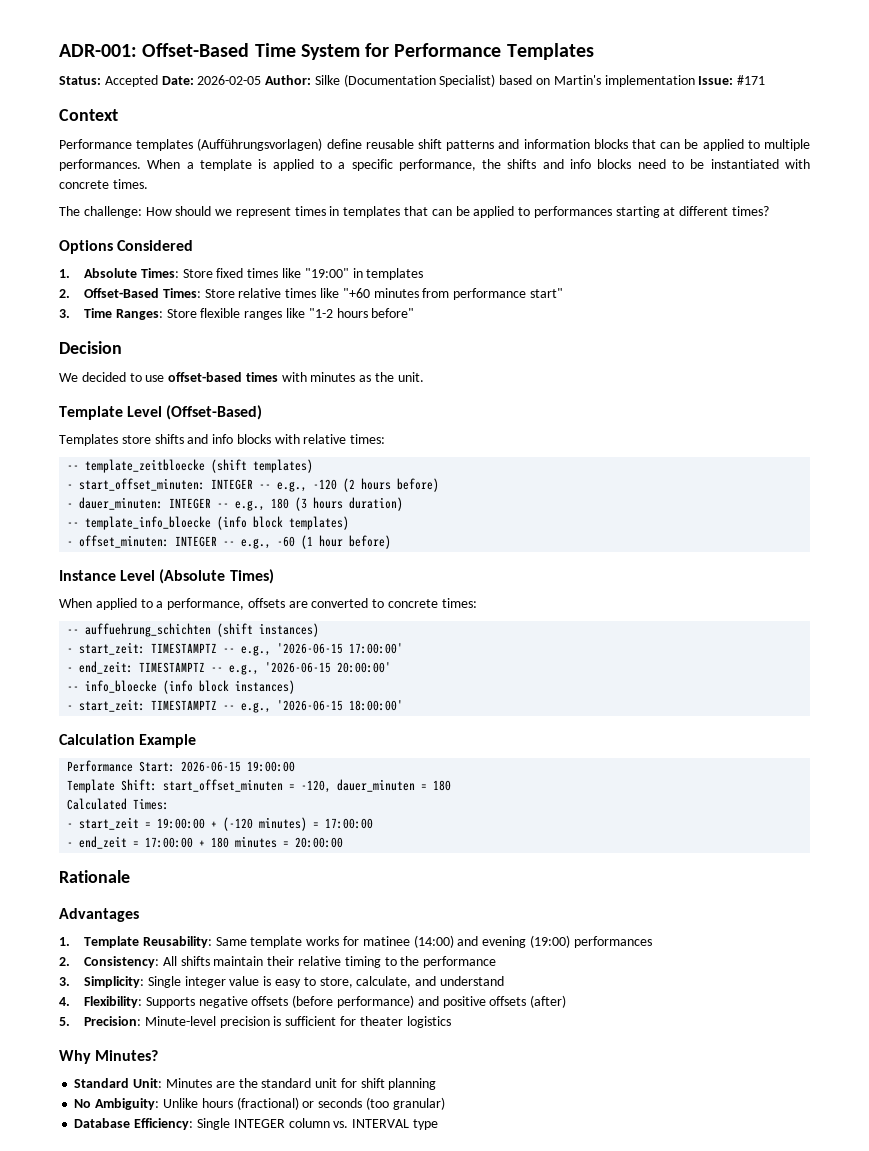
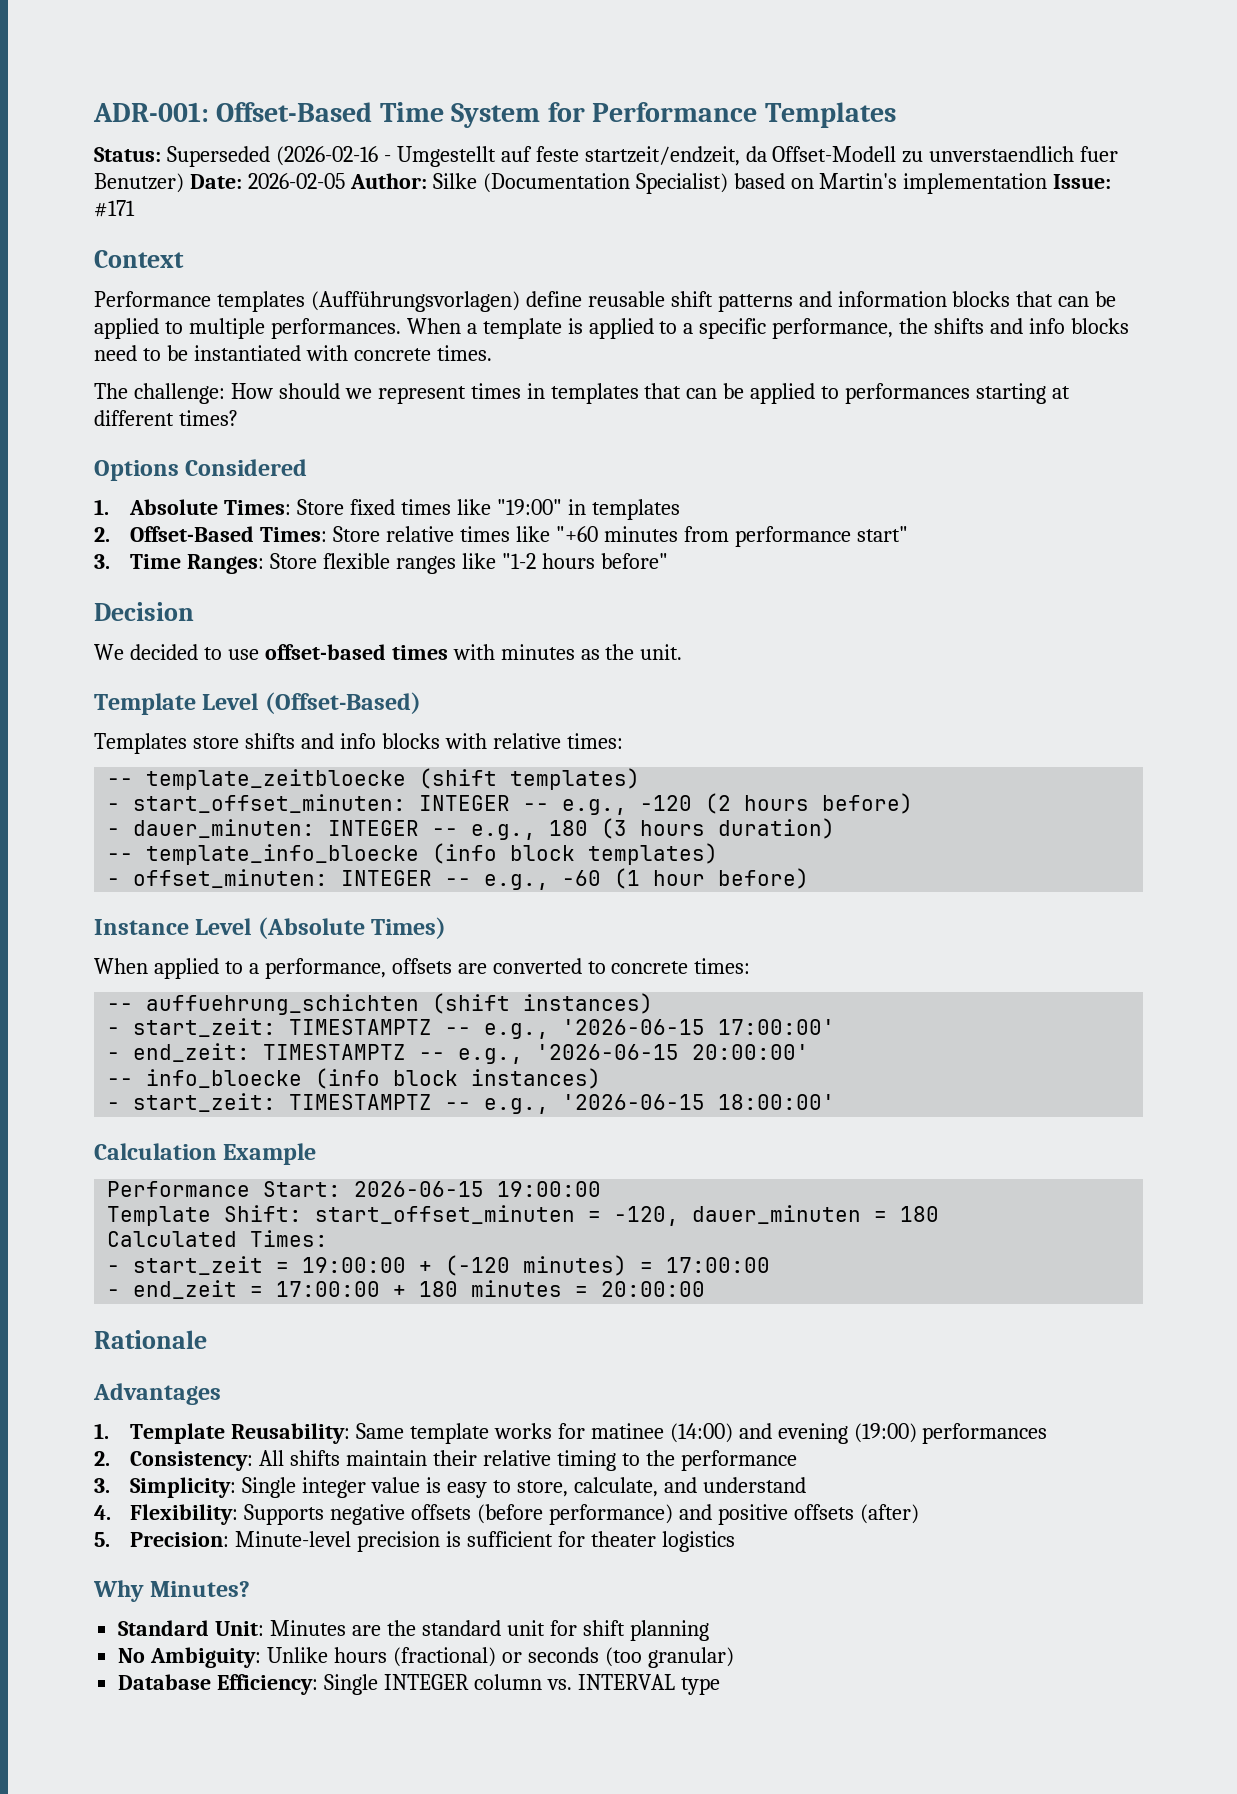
- Status: Accepted Date: 2026-02-05 Author: Silke (Documentation Specialist) based on Martin's implementation Issue: #171
+ Status: Superseded (2026-02-16 - Umgestellt auf feste startzeit/endzeit, da Offset-Modell zu unverstaendlich fuer Benutzer) Date: 2026-02-05 Author: Silke (Documentation Specialist) based on Martin's implementation Issue: #171

